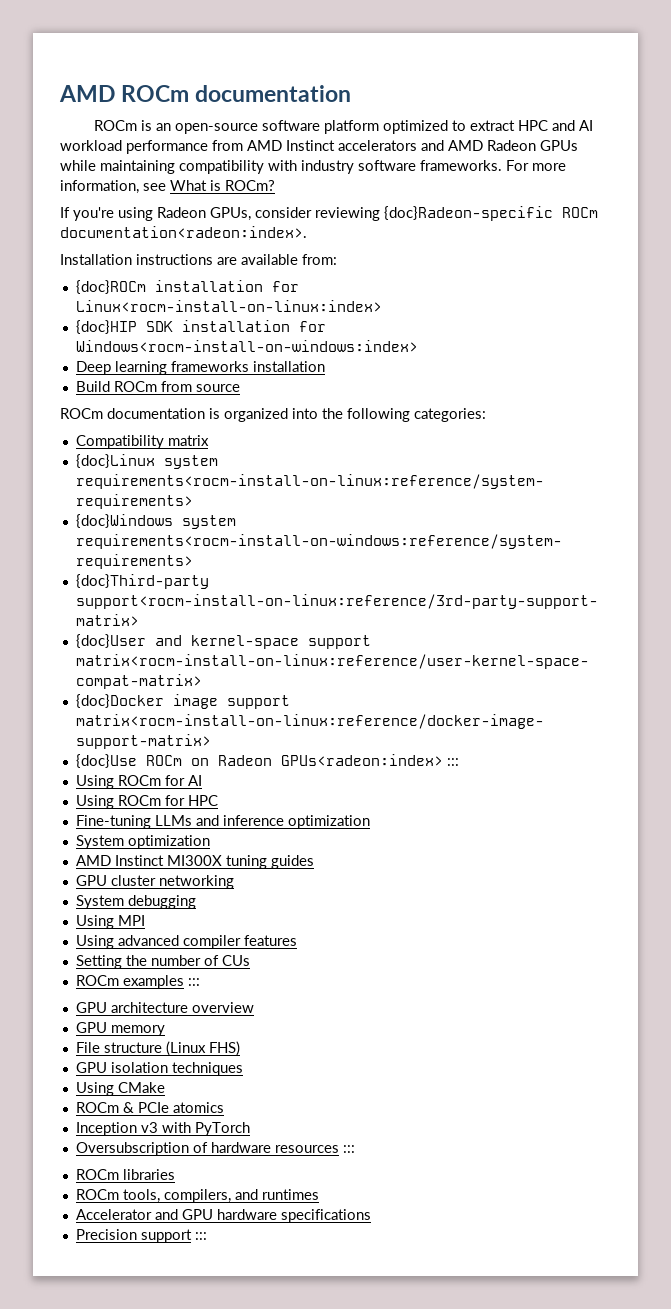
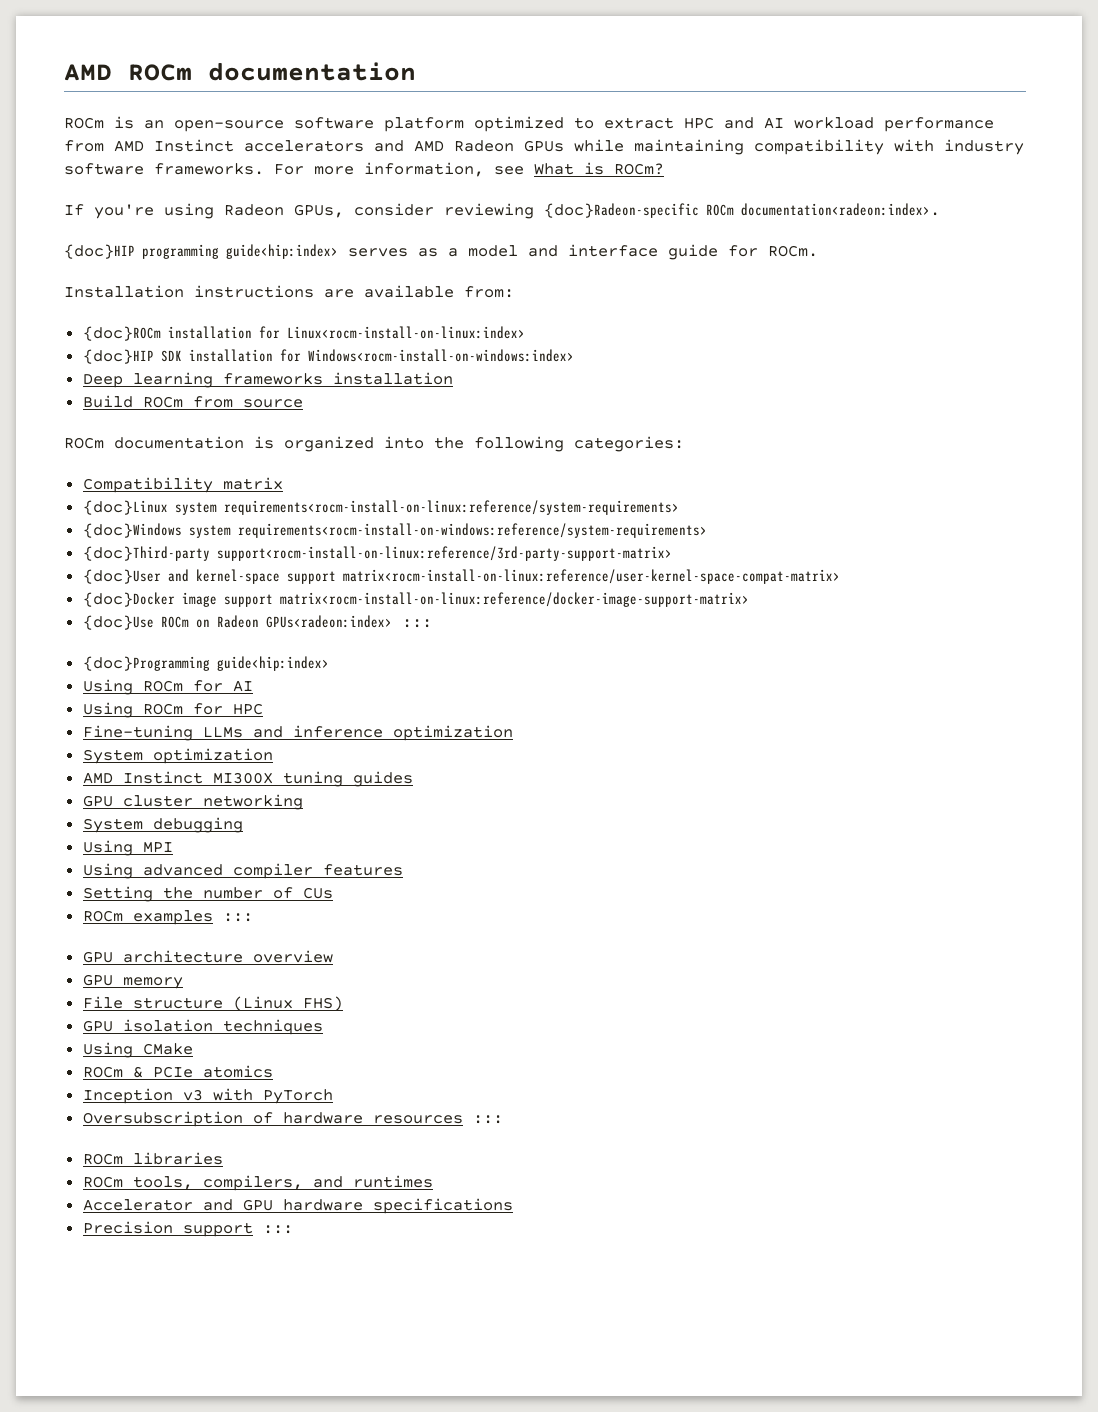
+ {doc}HIP programming guide<hip:index> serves as a model and interface guide for ROCm.
+ {doc}Programming guide<hip:index>

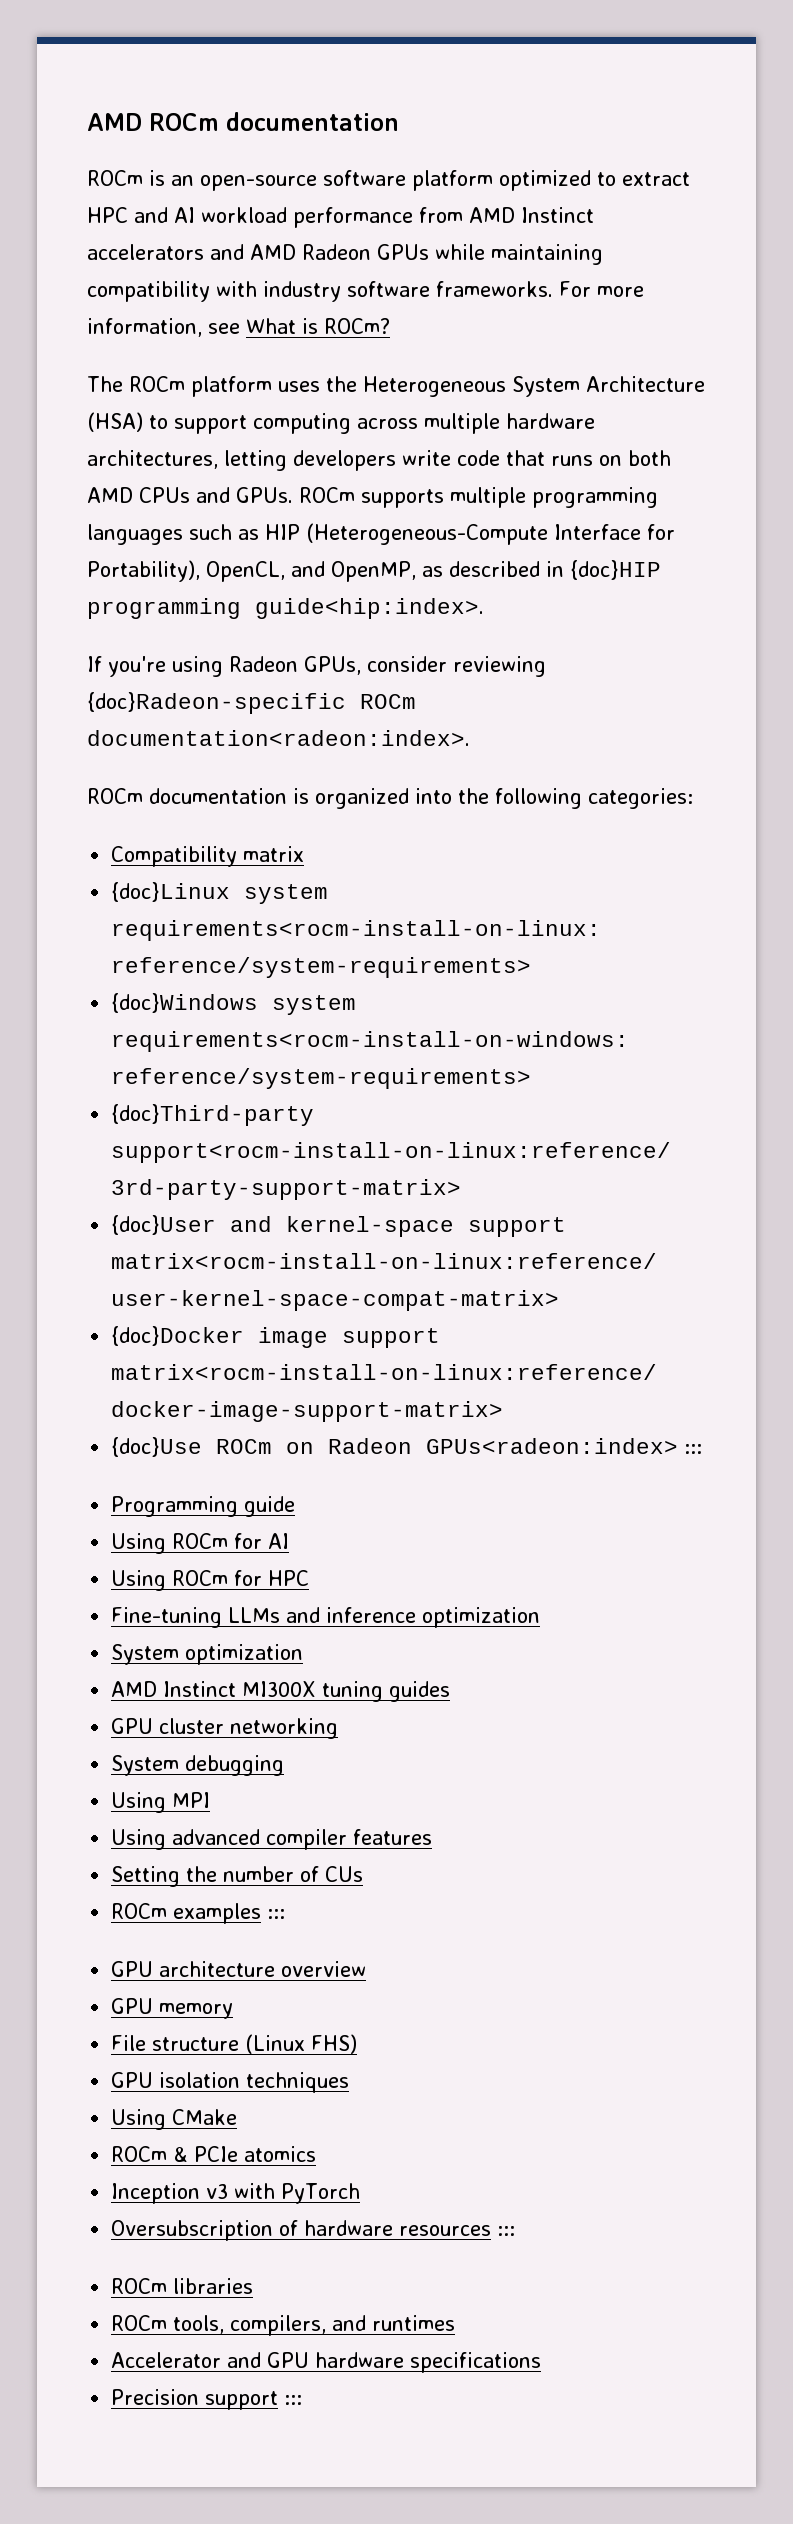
+ The ROCm platform uses the Heterogeneous System Architecture (HSA) to support computing across multiple hardware architectures, letting developers write code that runs on both AMD CPUs and GPUs. ROCm supports multiple programming languages such as HIP (Heterogeneous-Compute Interface for Portability), OpenCL, and OpenMP, as described in {doc}HIP programming guide<hip:index>.
- {doc}HIP programming guide<hip:index> serves as a model and interface guide for ROCm.
- Installation instructions are available from:
- {doc}ROCm installation for Linux<rocm-install-on-linux:index>
- {doc}HIP SDK installation for Windows<rocm-install-on-windows:index>
- Deep learning frameworks installation
- Build ROCm from source
- {doc}Programming guide<hip:index>
+ Programming guide

